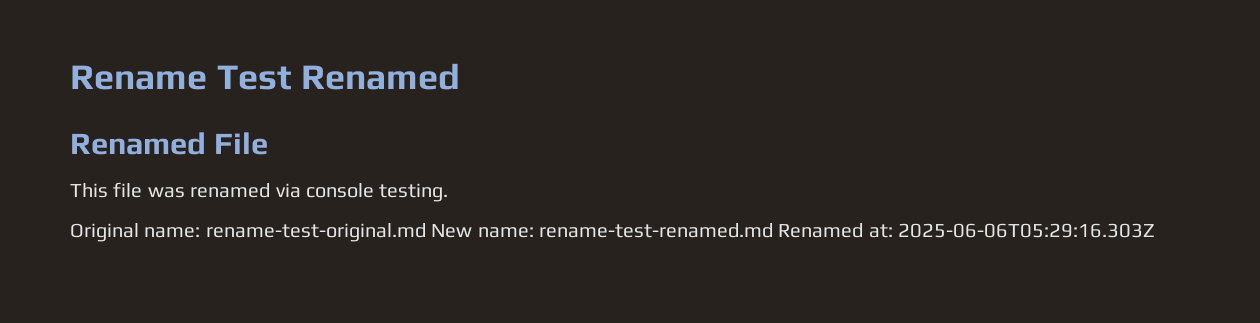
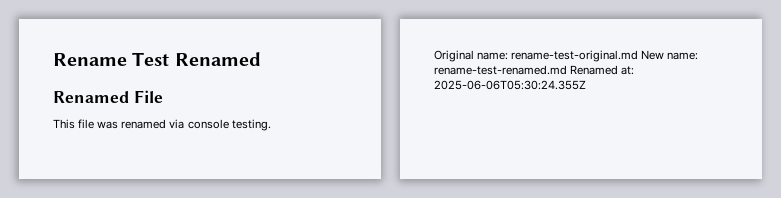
- Original name: rename-test-original.md New name: rename-test-renamed.md Renamed at: 2025-06-06T05:29:16.303Z
+ Original name: rename-test-original.md New name: rename-test-renamed.md Renamed at: 2025-06-06T05:30:24.355Z

